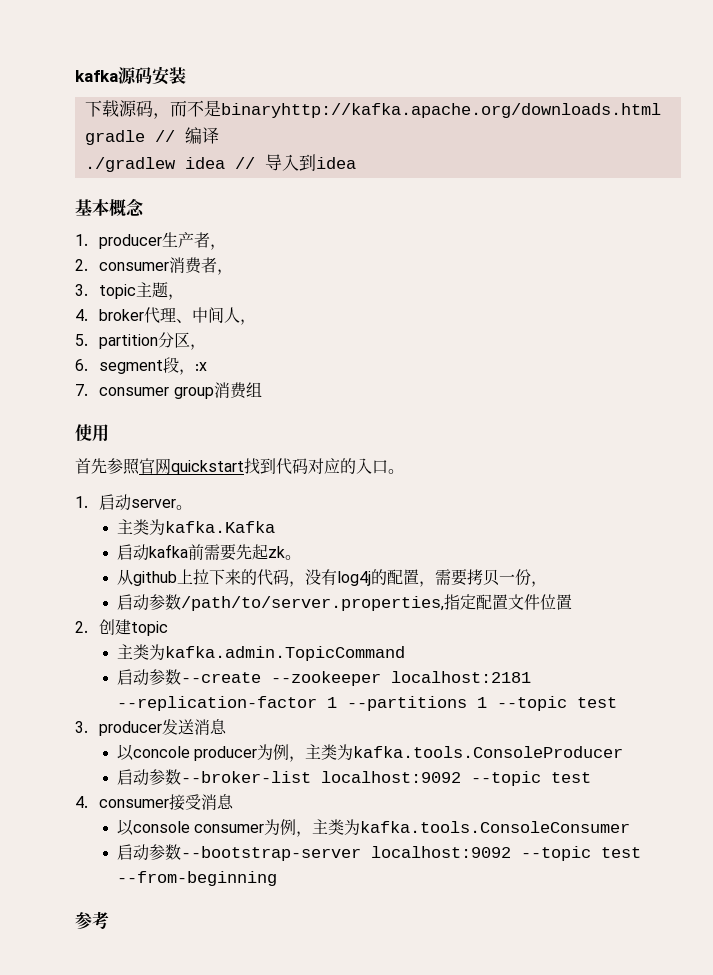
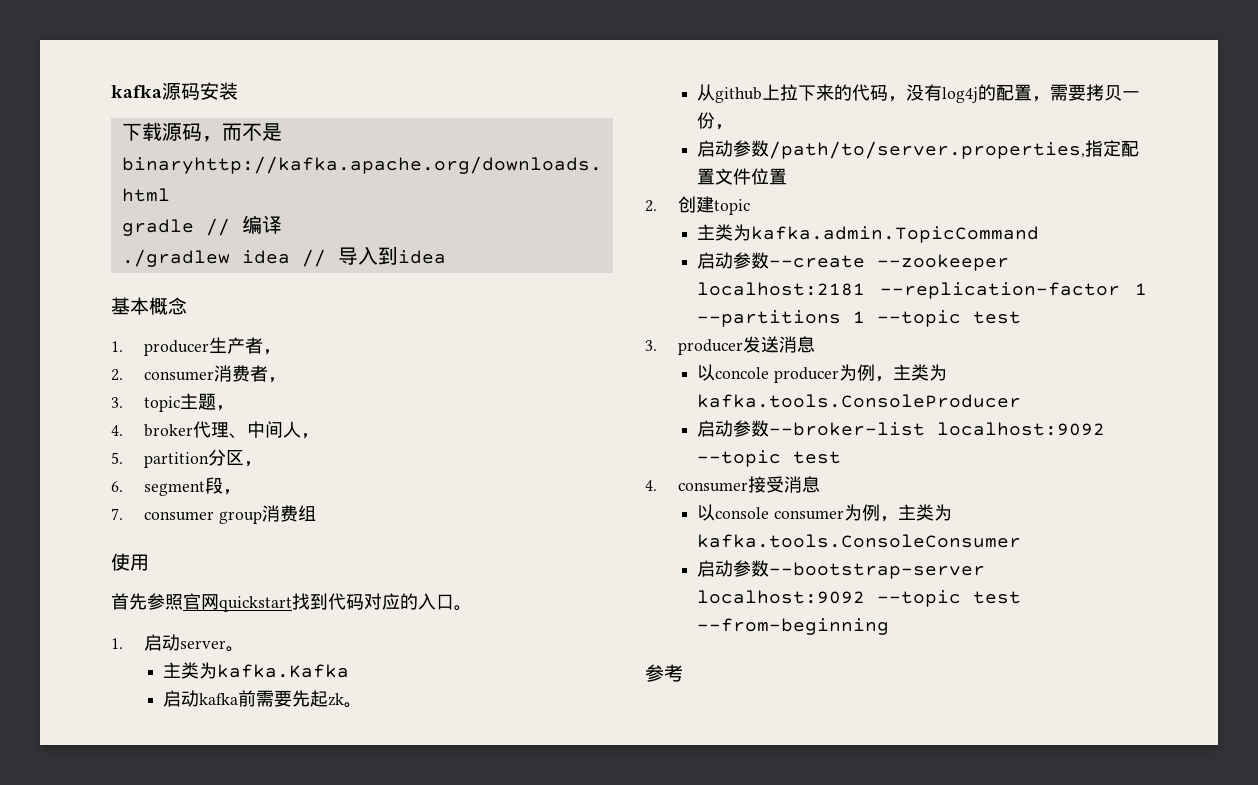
- 6. segment段，:x
+ 6. segment段，

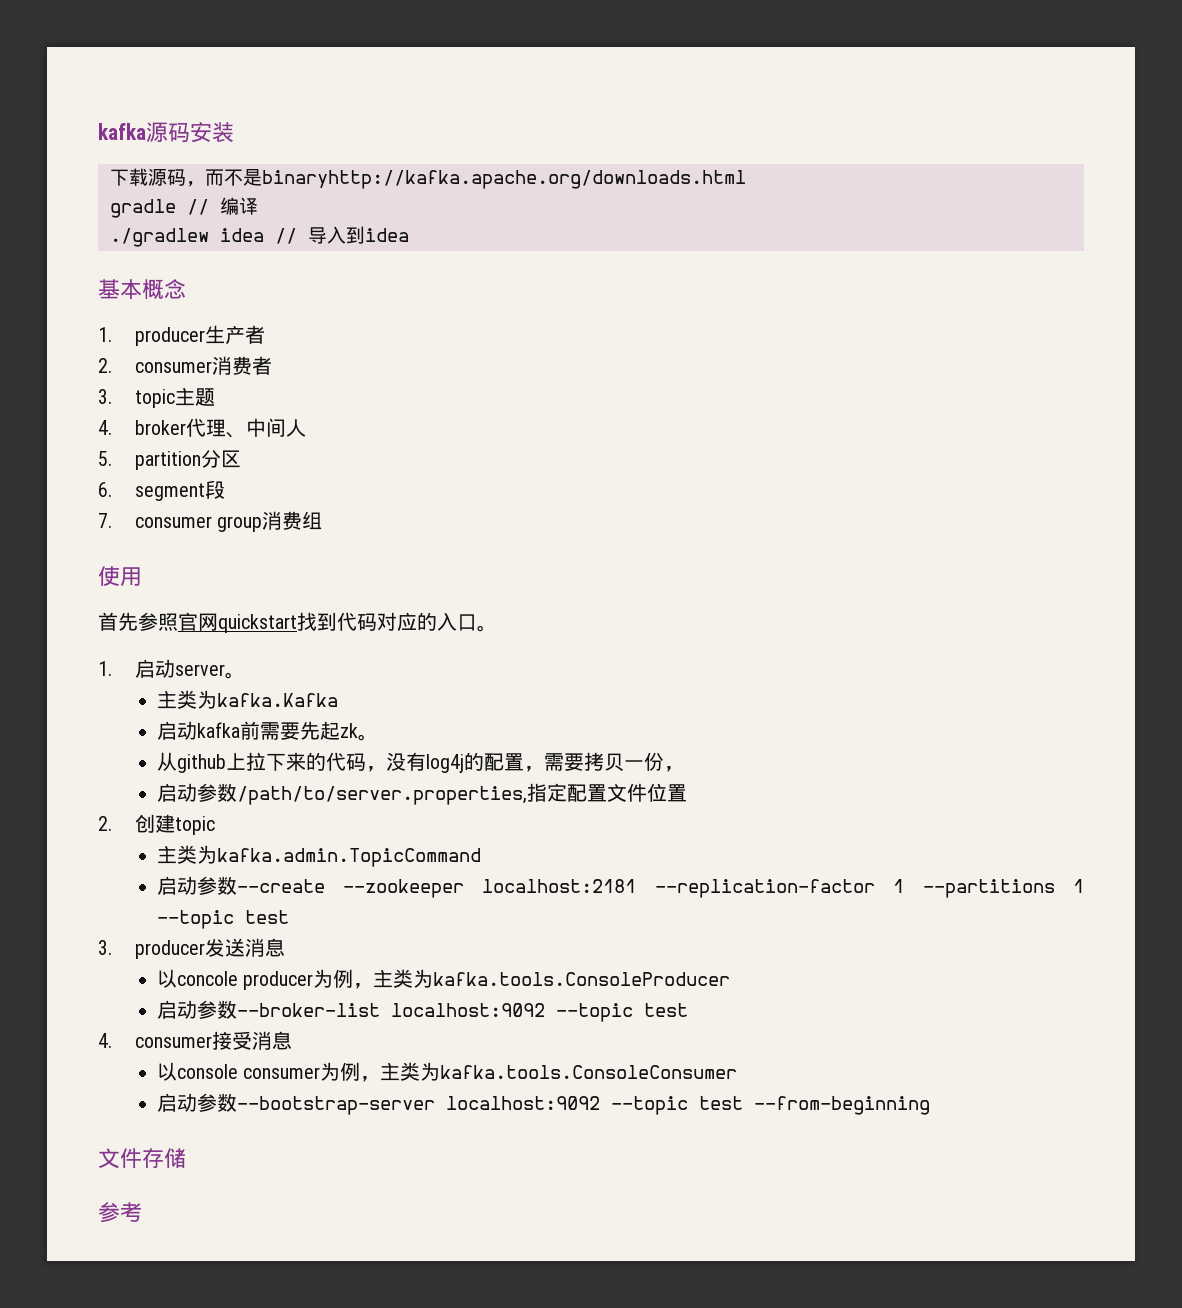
- 1. producer生产者，
+ 1. producer生产者
- 2. consumer消费者，
+ 2. consumer消费者
- 3. topic主题，
+ 3. topic主题
- 4. broker代理、中间人，
+ 4. broker代理、中间人
- 5. partition分区，
+ 5. partition分区
- 6. segment段，
+ 6. segment段
+ 文件存储

